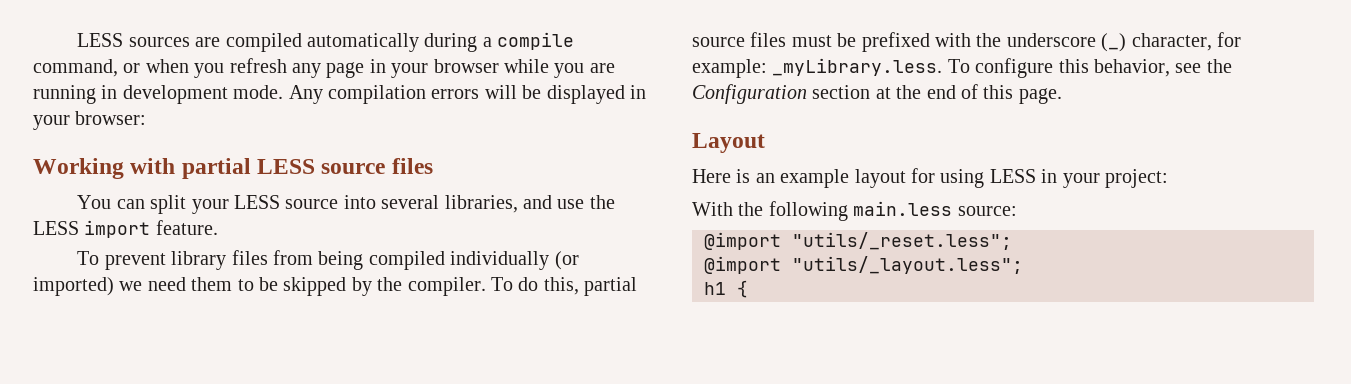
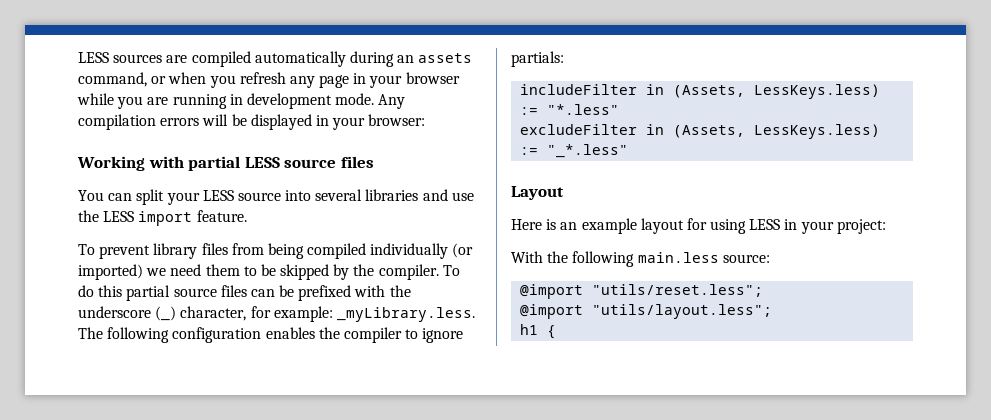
- LESS sources are compiled automatically during a compile command, or when you refresh any page in your browser while you are running in development mode.
+ LESS sources are compiled automatically during an assets command, or when you refresh any page in your browser while you are running in development mode.
- You can split your LESS source into several libraries, and use the LESS import feature.
+ You can split your LESS source into several libraries and use the LESS import feature.
- To do this, partial source files must be prefixed with the underscore (_) character, for example: _myLibrary.less. To configure this behavior, see the Configuration section at the end of this page.
+ To do this partial source files can be prefixed with the underscore (_) character, for example: _myLibrary.less. The following configuration enables the compiler to ignore partials:
+ includeFilter in (Assets, LessKeys.less) := "*.less"
+ excludeFilter in (Assets, LessKeys.less) := "_*.less"
- @import "utils/_reset.less";
- @import "utils/_layout.less";
+ @import "utils/reset.less";
+ @import "utils/layout.less";

